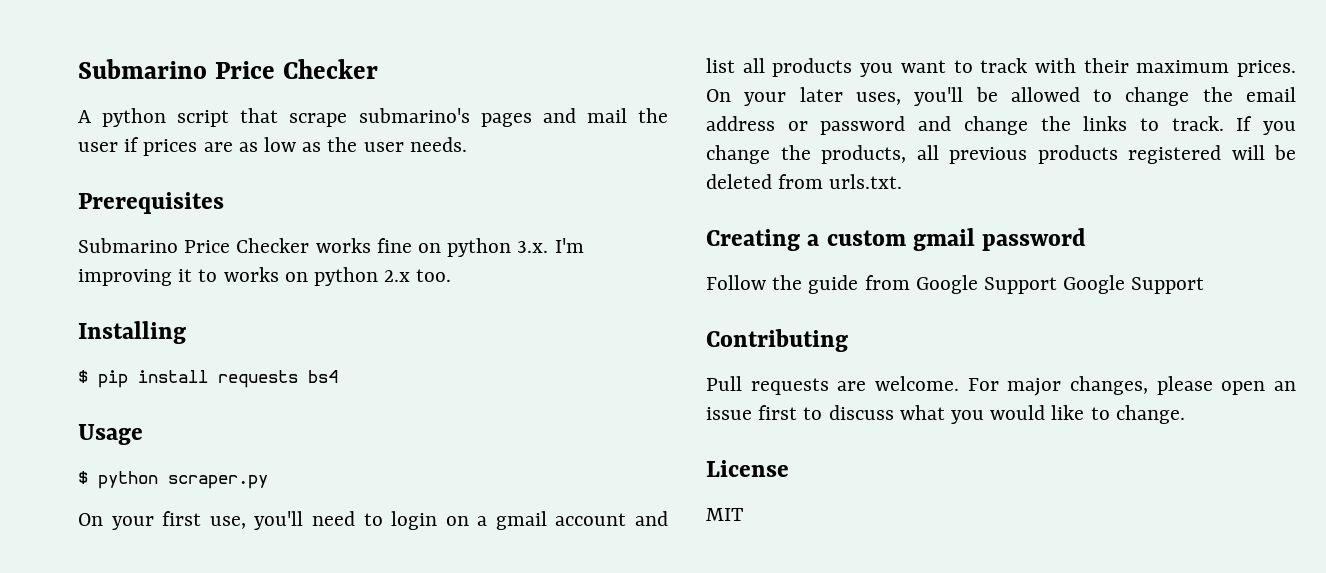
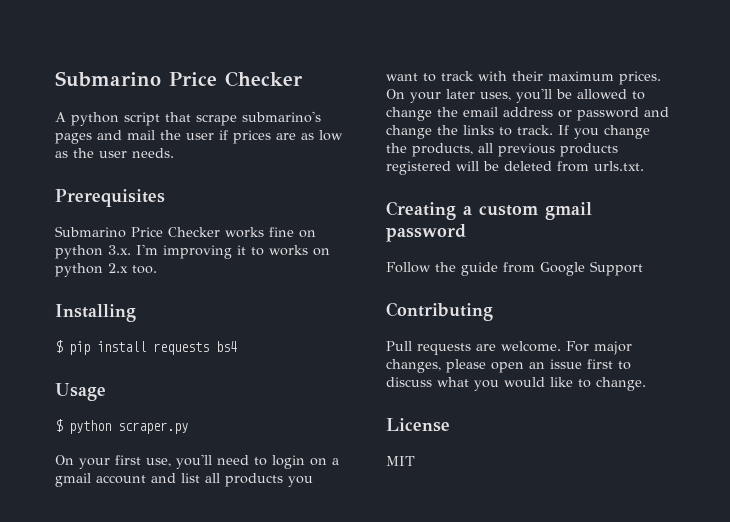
- Follow the guide from Google Support Google Support
+ Follow the guide from Google Support

